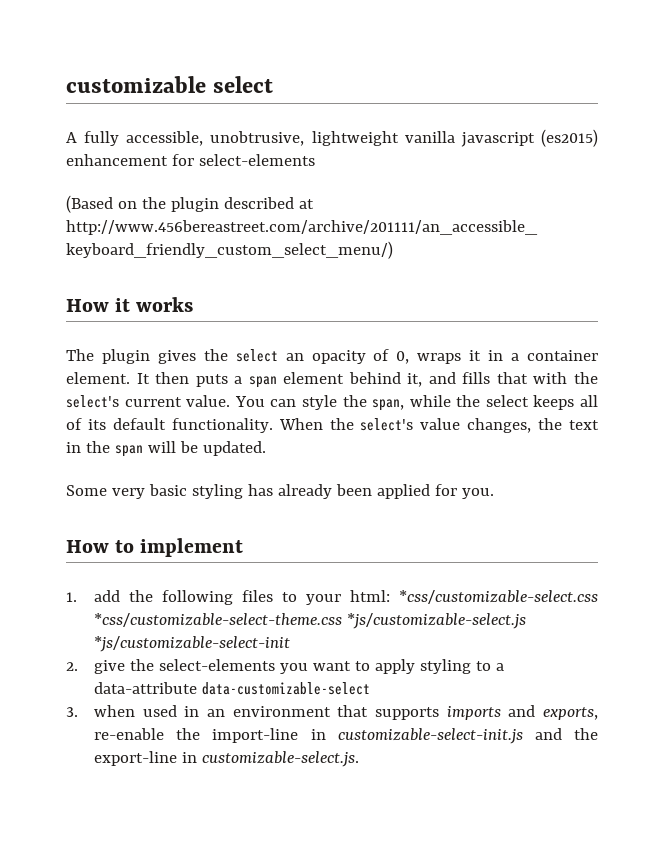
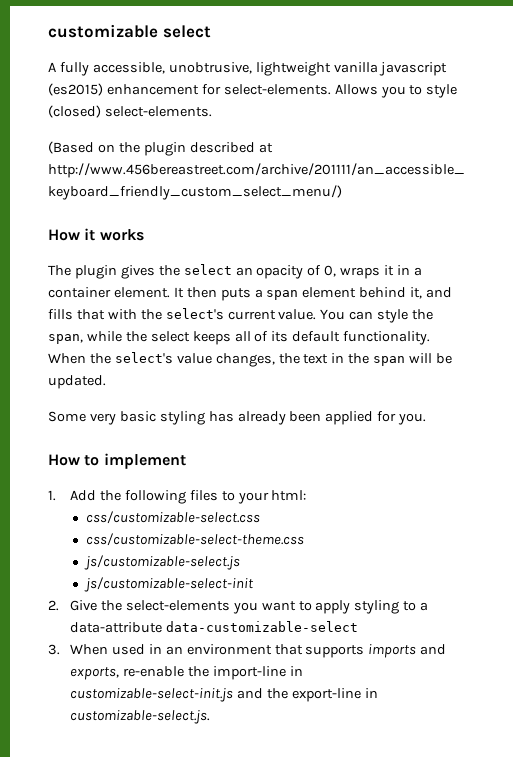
- A fully accessible, unobtrusive, lightweight vanilla javascript (es2015) enhancement for select-elements
+ A fully accessible, unobtrusive, lightweight vanilla javascript (es2015) enhancement for select-elements. Allows you to style (closed) select-elements.
- 1. add the following files to your html: *css/customizable-select.css *css/customizable-select-theme.css *js/customizable-select.js *js/customizable-select-init
+ 1. Add the following files to your html:
+ css/customizable-select.css
+ css/customizable-select-theme.css
+ js/customizable-select.js
+ js/customizable-select-init
- 2. give the select-elements you want to apply styling to a data-attribute data-customizable-select
+ 2. Give the select-elements you want to apply styling to a data-attribute data-customizable-select
- 3. when used in an environment that supports imports and exports, re-enable the import-line in customizable-select-init.js and the export-line in customizable-select.js.
+ 3. When used in an environment that supports imports and exports, re-enable the import-line in customizable-select-init.js and the export-line in customizable-select.js.

